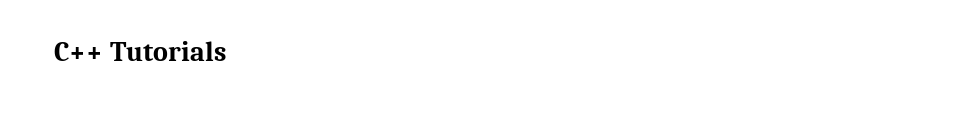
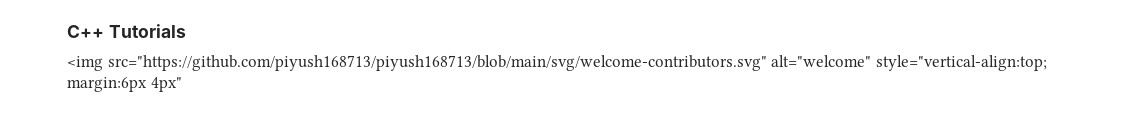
+ <img src="https://github.com/piyush168713/piyush168713/blob/main/svg/welcome-contributors.svg" alt="welcome" style="vertical-align:top; margin:6px 4px"

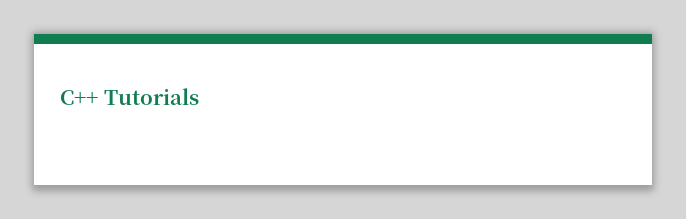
- <img src="https://github.com/piyush168713/piyush168713/blob/main/svg/welcome-contributors.svg" alt="welcome" style="vertical-align:top; margin:6px 4px"

